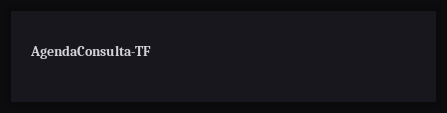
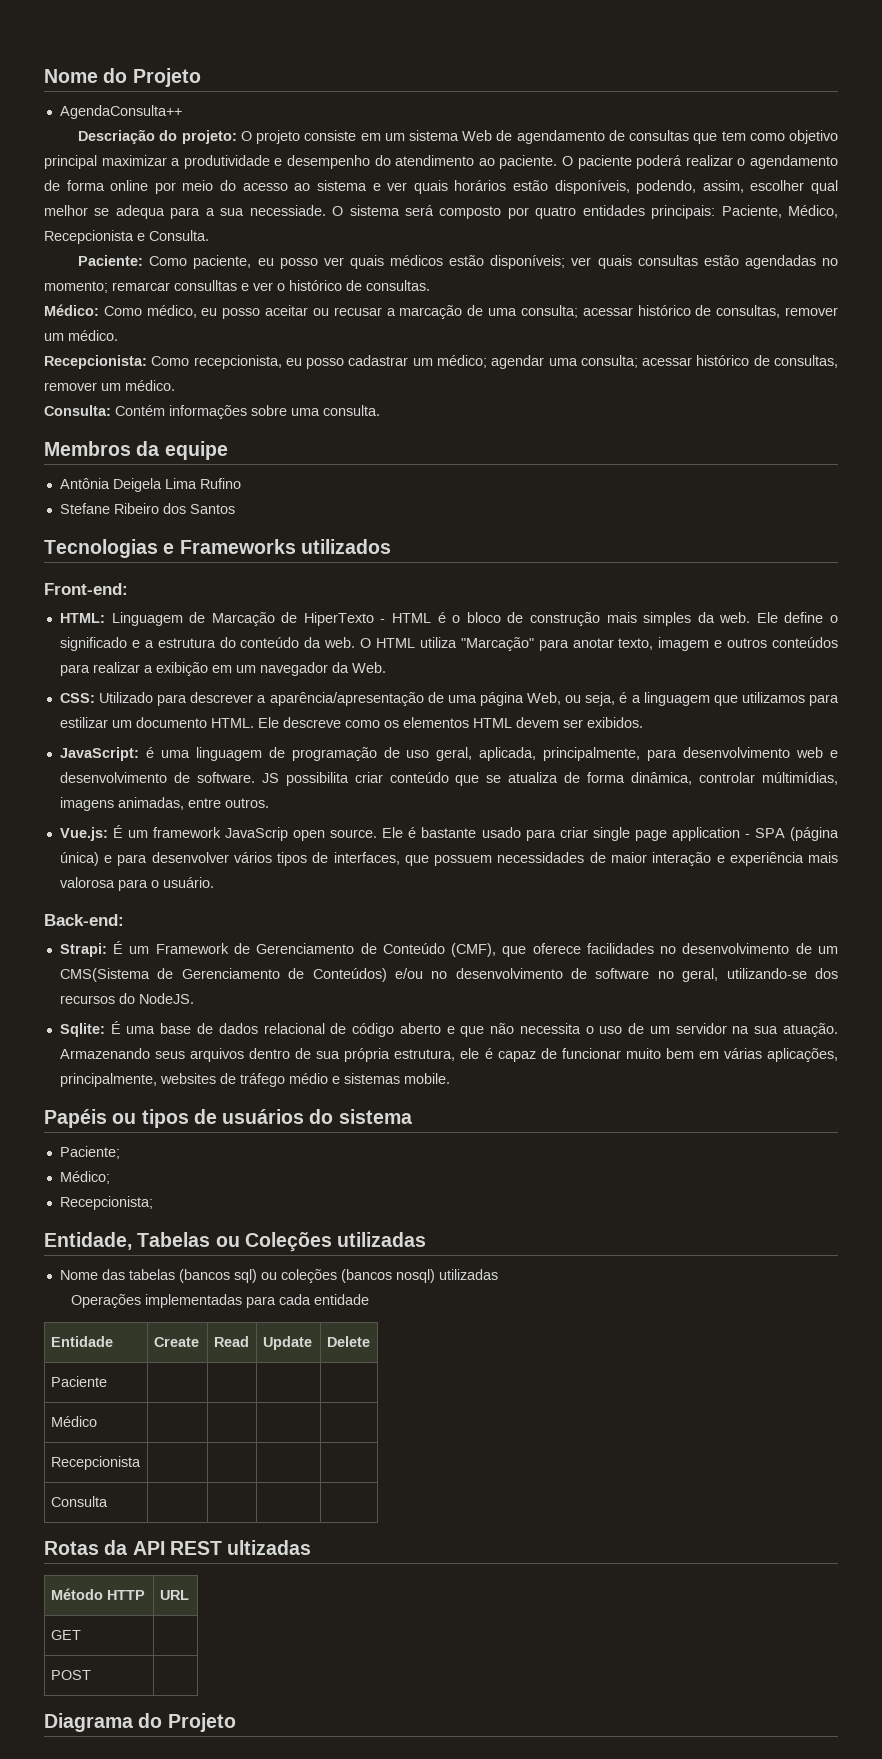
- AgendaConsulta-TF
+ Nome do Projeto
+ AgendaConsulta++
+ Descriação do projeto: O projeto consiste em um sistema Web de agendamento de consultas que tem como objetivo principal maximizar a produtividade e desempenho do atendimento ao paciente. O paciente poderá realizar o agendamento de forma online por meio do acesso ao sistema e ver quais horários estão disponíveis, podendo, assim, escolher qual melhor se adequa para a sua necessiade. O sistema será composto por quatro entidades principais: Paciente, Médico, Recepcionista e Consulta.
+ Paciente: Como paciente, eu posso ver quais médicos estão disponíveis; ver quais consultas estão agendadas no momento; remarcar consulltas e ver o histórico de consultas.
+ Médico: Como médico, eu posso aceitar ou recusar a marcação de uma consulta; acessar histórico de consultas, remover um médico.
+ Recepcionista: Como recepcionista, eu posso cadastrar um médico; agendar uma consulta; acessar histórico de consultas, remover um médico.
+ Consulta: Contém informações sobre uma consulta.
+ Membros da equipe
+ Antônia Deigela Lima Rufino
+ Stefane Ribeiro dos Santos
+ Tecnologias e Frameworks utilizados
+ Front-end:
+ HTML: Linguagem de Marcação de HiperTexto - HTML é o bloco de construção mais simples da web. Ele define o significado e a estrutura do conteúdo da web. O HTML utiliza "Marcação" para anotar texto, imagem e outros conteúdos para realizar a exibição em um navegador da Web.
+ CSS: Utilizado para descrever a aparência/apresentação de uma página Web, ou seja, é a linguagem que utilizamos para estilizar um documento HTML. Ele descreve como os elementos HTML devem ser exibidos.
+ JavaScript: é uma linguagem de programação de uso geral, aplicada, principalmente, para desenvolvimento web e desenvolvimento de software. JS possibilita criar conteúdo que se atualiza de forma dinâmica, controlar múltimídias, imagens animadas, entre outros.
+ Vue.js: É um framework JavaScrip open source. Ele é bastante usado para criar single page application - SPA (página única) e para desenvolver vários tipos de interfaces, que possuem necessidades de maior interação e experiência mais valorosa para o usuário.
+ Back-end:
+ Strapi: É um Framework de Gerenciamento de Conteúdo (CMF), que oferece facilidades no desenvolvimento de um CMS(Sistema de Gerenciamento de Conteúdos) e/ou no desenvolvimento de software no geral, utilizando-se dos recursos do NodeJS.
+ Sqlite: É uma base de dados relacional de código aberto e que não necessita o uso de um servidor na sua atuação. Armazenando seus arquivos dentro de sua própria estrutura, ele é capaz de funcionar muito bem em várias aplicações, principalmente, websites de tráfego médio e sistemas mobile.
+ Papéis ou tipos de usuários do sistema
+ Paciente;
+ Médico;
+ Recepcionista;
+ Entidade, Tabelas ou Coleções utilizadas
+ Nome das tabelas (bancos sql) ou coleções (bancos nosql) utilizadas
+ Operações implementadas para cada entidade
+ Entidade | Create | Read | Update | Delete
+ Paciente | | | |
+ Médico | | | |
+ Recepcionista | | | |
+ Consulta | | | |
+ Rotas da API REST ultizadas
+ Método HTTP | URL
+ GET |
+ POST |
+ Diagrama do Projeto

